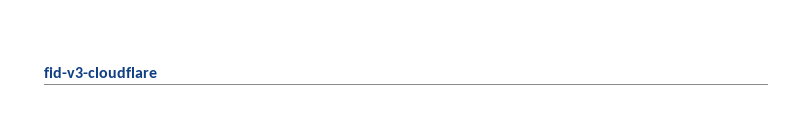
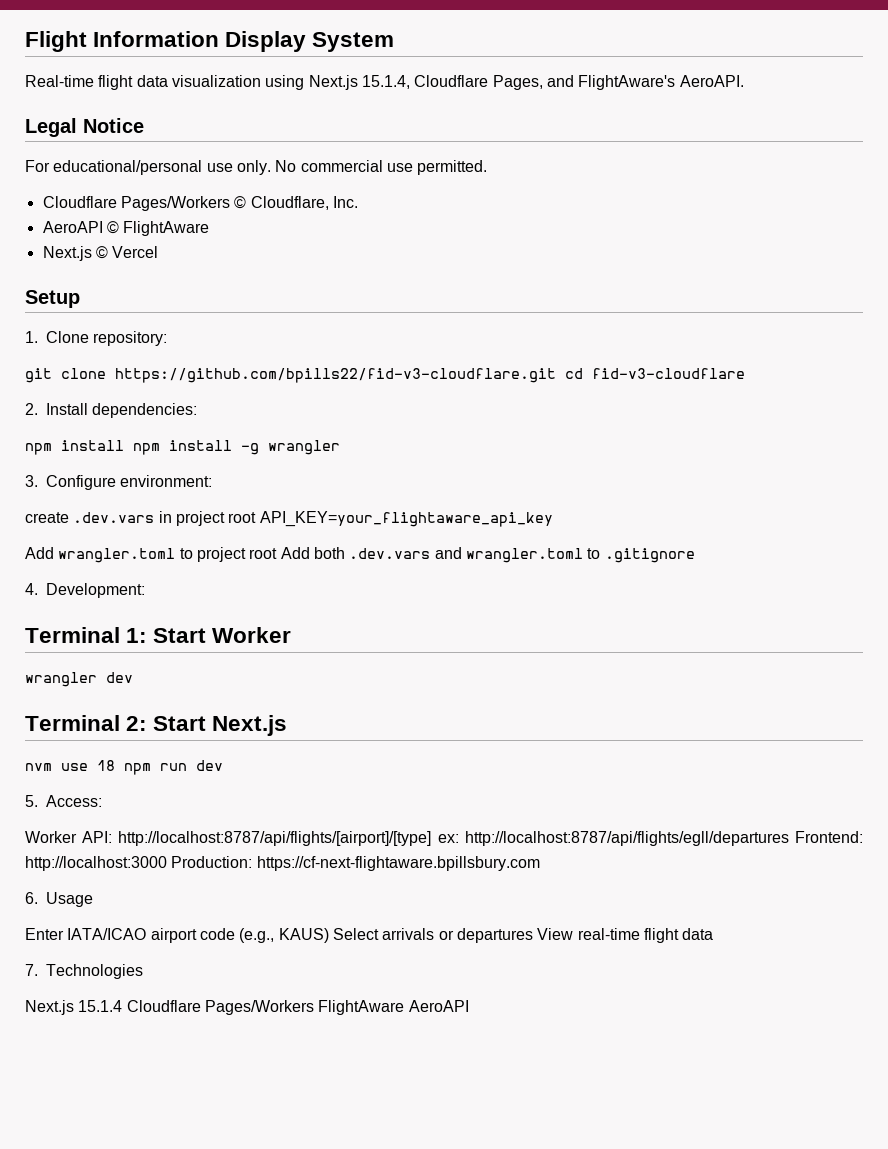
- fid-v3-cloudflare
+ Flight Information Display System
+ Real-time flight data visualization using Next.js 15.1.4, Cloudflare Pages, and FlightAware's AeroAPI.
+ Legal Notice
+ For educational/personal use only. No commercial use permitted.
+ Cloudflare Pages/Workers © Cloudflare, Inc.
+ AeroAPI © FlightAware
+ Next.js © Vercel
+ Setup
+ 1. Clone repository:
+ git clone https://github.com/bpills22/fid-v3-cloudflare.git cd fid-v3-cloudflare
+ 2. Install dependencies:
+ npm install npm install -g wrangler
+ 3. Configure environment:
+ create .dev.vars in project root API_KEY=your_flightaware_api_key
+ Add wrangler.toml to project root Add both .dev.vars and wrangler.toml to .gitignore
+ 4. Development:
+ Terminal 1: Start Worker
+ wrangler dev
+ Terminal 2: Start Next.js
+ nvm use 18 npm run dev
+ 5. Access:
+ Worker API: http://localhost:8787/api/flights/[airport]/[type] ex: http://localhost:8787/api/flights/egll/departures Frontend: http://localhost:3000 Production: https://cf-next-flightaware.bpillsbury.com
+ 6. Usage
+ Enter IATA/ICAO airport code (e.g., KAUS) Select arrivals or departures View real-time flight data
+ 7. Technologies
+ Next.js 15.1.4 Cloudflare Pages/Workers FlightAware AeroAPI

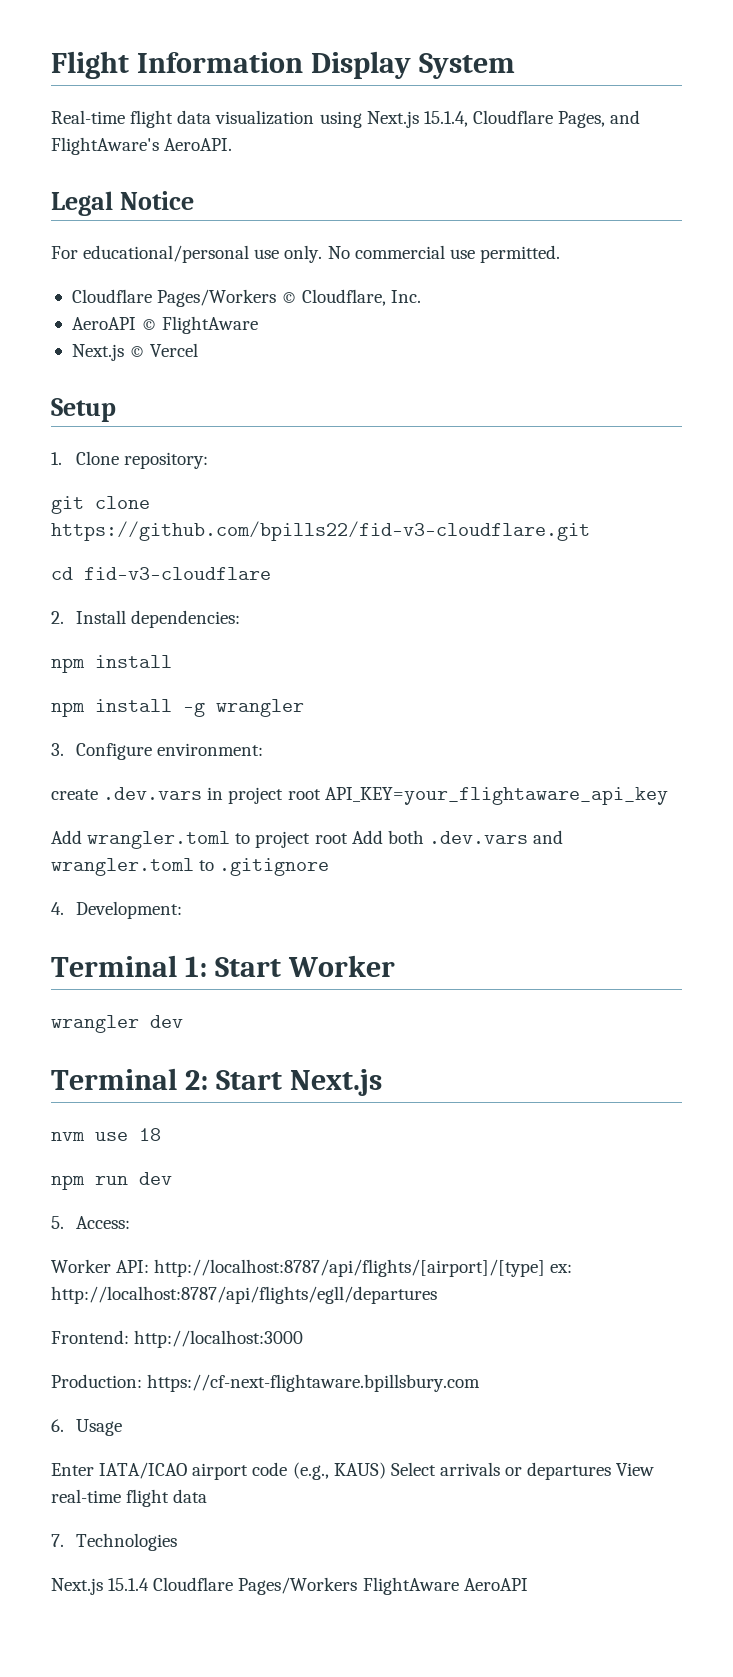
- git clone https://github.com/bpills22/fid-v3-cloudflare.git cd fid-v3-cloudflare
+ git clone https://github.com/bpills22/fid-v3-cloudflare.git
+ cd fid-v3-cloudflare
  2. Install dependencies:
- npm install npm install -g wrangler
+ npm install
+ npm install -g wrangler
- nvm use 18 npm run dev
+ nvm use 18
+ npm run dev
- Worker API: http://localhost:8787/api/flights/[airport]/[type] ex: http://localhost:8787/api/flights/egll/departures Frontend: http://localhost:3000 Production: https://cf-next-flightaware.bpillsbury.com
+ Worker API: http://localhost:8787/api/flights/[airport]/[type] ex: http://localhost:8787/api/flights/egll/departures
+ Frontend: http://localhost:3000
+ Production: https://cf-next-flightaware.bpillsbury.com

